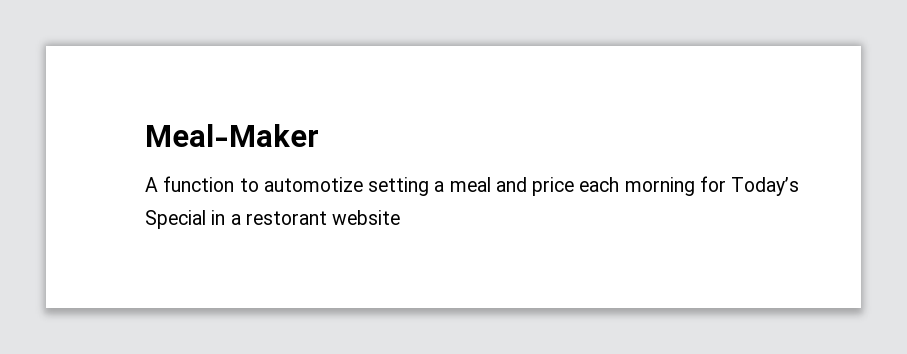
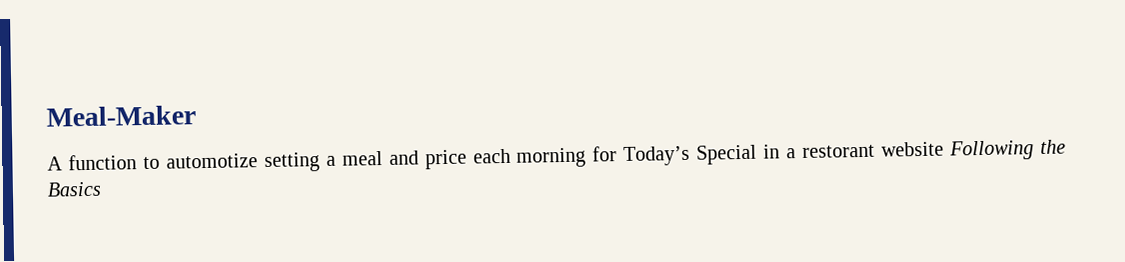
- A function to automotize setting a meal and price each morning for Today’s Special in a restorant website
+ A function to automotize setting a meal and price each morning for Today’s Special in a restorant website Following the Basics

